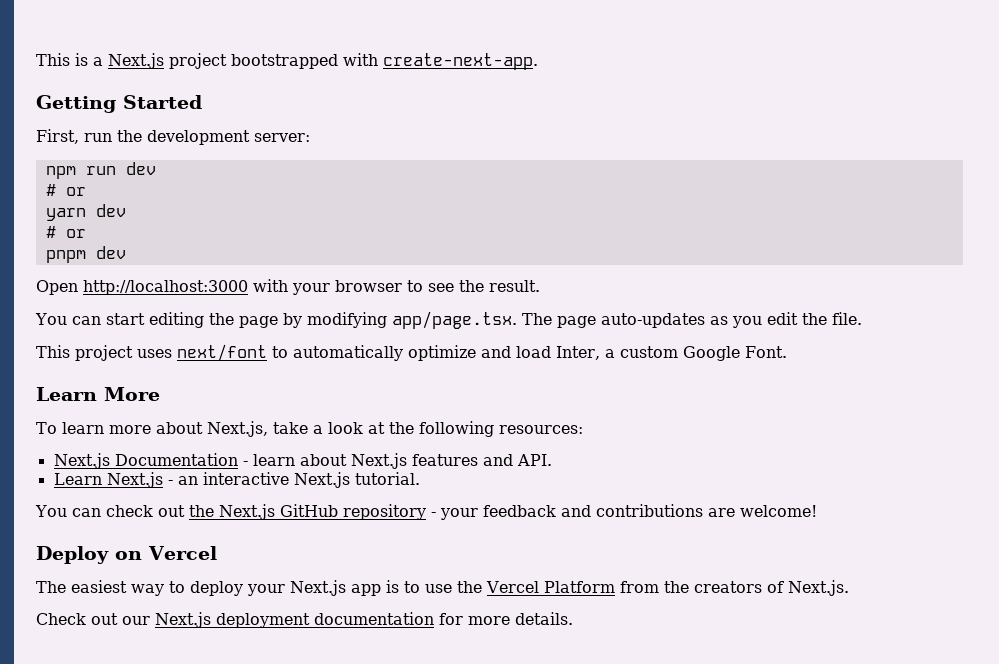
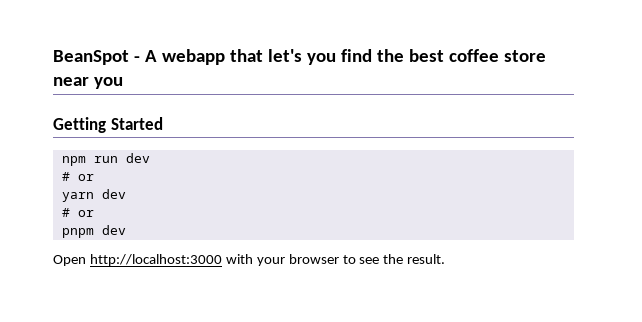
- This is a Next.js project bootstrapped with create-next-app.
+ BeanSpot - A webapp that let's you find the best coffee store near you
  Getting Started
- First, run the development server:
- You can start editing the page by modifying app/page.tsx. The page auto-updates as you edit the file.
- This project uses next/font to automatically optimize and load Inter, a custom Google Font.
- Learn More
- To learn more about Next.js, take a look at the following resources:
- Next.js Documentation - learn about Next.js features and API.
- Learn Next.js - an interactive Next.js tutorial.
- You can check out the Next.js GitHub repository - your feedback and contributions are welcome!
- Deploy on Vercel
- The easiest way to deploy your Next.js app is to use the Vercel Platform from the creators of Next.js.
- Check out our Next.js deployment documentation for more details.

